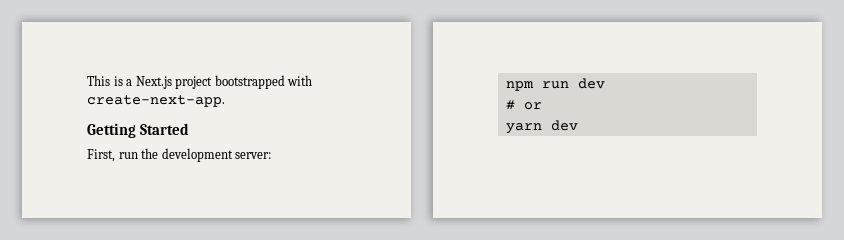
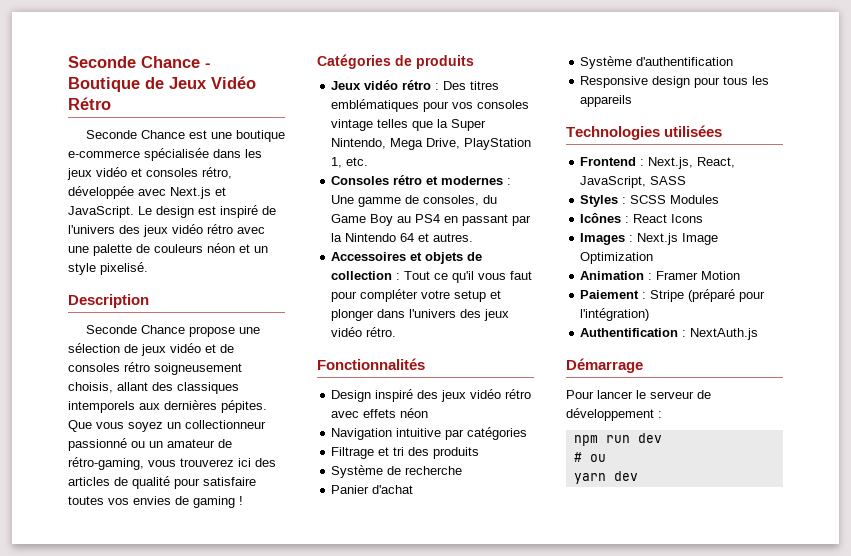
- This is a Next.js project bootstrapped with create-next-app.
- Getting Started
- First, run the development server:
+ Seconde Chance - Boutique de Jeux Vidéo Rétro
+ Seconde Chance est une boutique e-commerce spécialisée dans les jeux vidéo et consoles rétro, développée avec Next.js et JavaScript. Le design est inspiré de l'univers des jeux vidéo rétro avec une palette de couleurs néon et un style pixelisé.
+ Description
+ Seconde Chance propose une sélection de jeux vidéo et de consoles rétro soigneusement choisis, allant des classiques intemporels aux dernières pépites. Que vous soyez un collectionneur passionné ou un amateur de rétro-gaming, vous trouverez ici des articles de qualité pour satisfaire toutes vos envies de gaming !
+ Catégories de produits
+ Jeux vidéo rétro : Des titres emblématiques pour vos consoles vintage telles que la Super Nintendo, Mega Drive, PlayStation 1, etc.
+ Consoles rétro et modernes : Une gamme de consoles, du Game Boy au PS4 en passant par la Nintendo 64 et autres.
+ Accessoires et objets de collection : Tout ce qu'il vous faut pour compléter votre setup et plonger dans l'univers des jeux vidéo rétro.
+ Fonctionnalités
+ Design inspiré des jeux vidéo rétro avec effets néon
+ Navigation intuitive par catégories
+ Filtrage et tri des produits
+ Système de recherche
+ Panier d'achat
+ Système d'authentification
+ Responsive design pour tous les appareils
+ Technologies utilisées
+ Frontend : Next.js, React, JavaScript, SASS
+ Styles : SCSS Modules
+ Icônes : React Icons
+ Images : Next.js Image Optimization
+ Animation : Framer Motion
+ Paiement : Stripe (préparé pour l'intégration)
+ Authentification : NextAuth.js
+ Démarrage
+ Pour lancer le serveur de développement :
- # or
+ # ou

